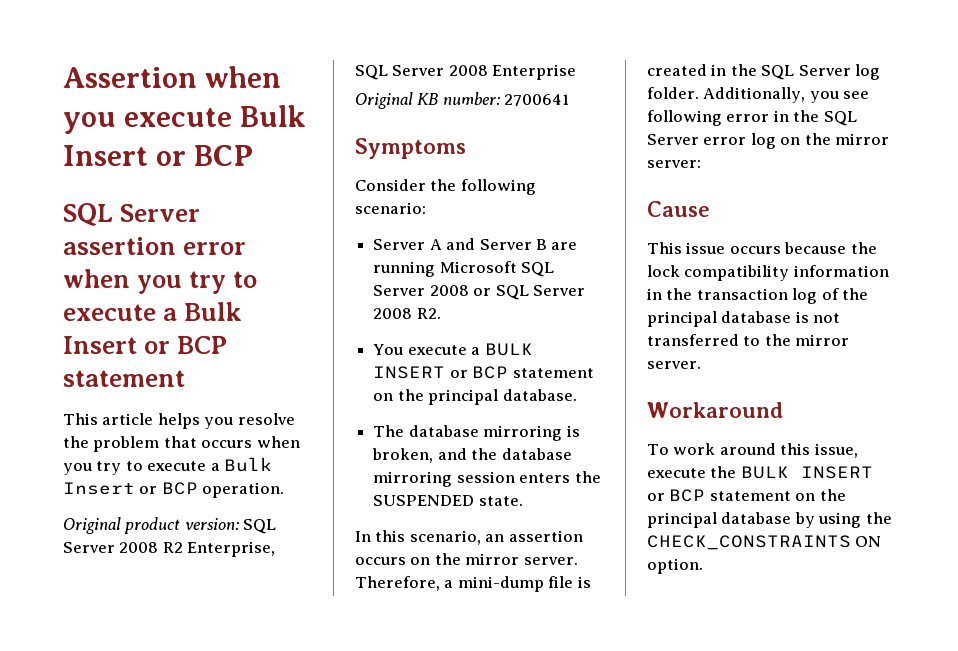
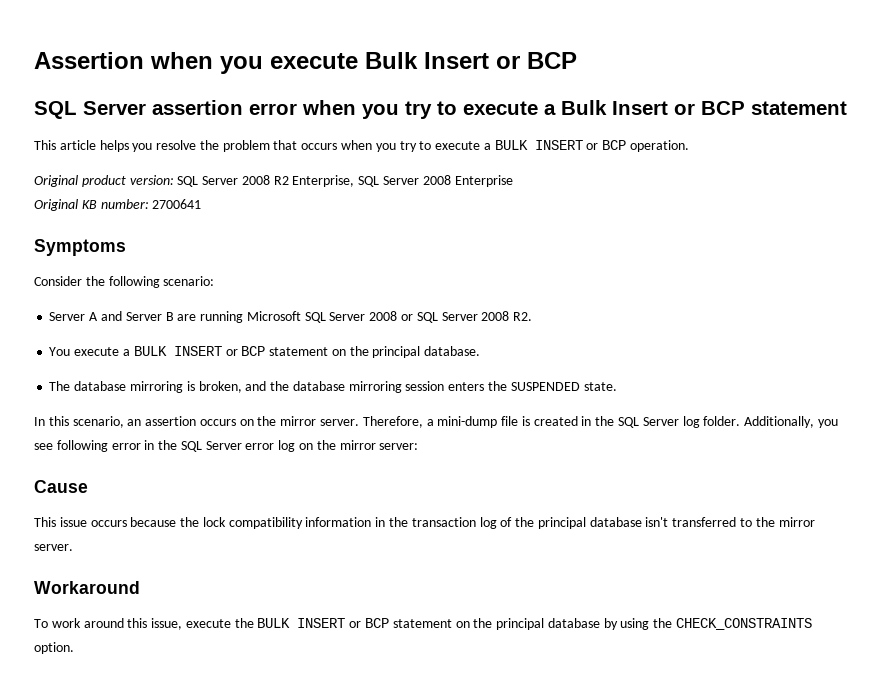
- This article helps you resolve the problem that occurs when you try to execute a Bulk Insert or BCP operation.
+ This article helps you resolve the problem that occurs when you try to execute a BULK INSERT or BCP operation.
- This issue occurs because the lock compatibility information in the transaction log of the principal database is not transferred to the mirror server.
+ This issue occurs because the lock compatibility information in the transaction log of the principal database isn't transferred to the mirror server.
- To work around this issue, execute the BULK INSERT or BCP statement on the principal database by using the CHECK_CONSTRAINTS ON option.
+ To work around this issue, execute the BULK INSERT or BCP statement on the principal database by using the CHECK_CONSTRAINTS option.

